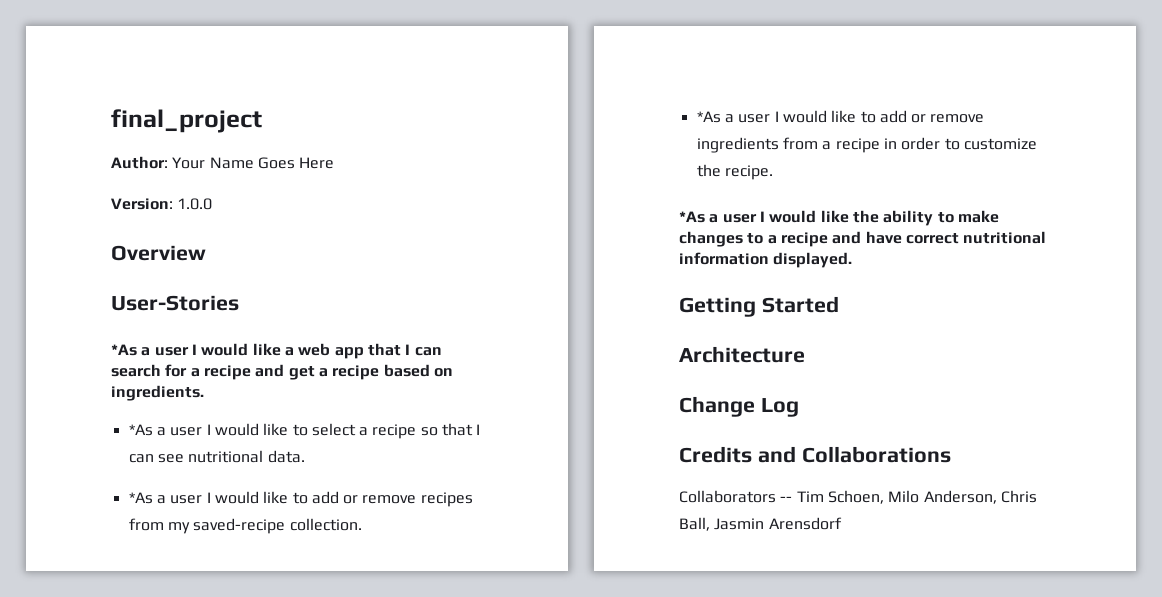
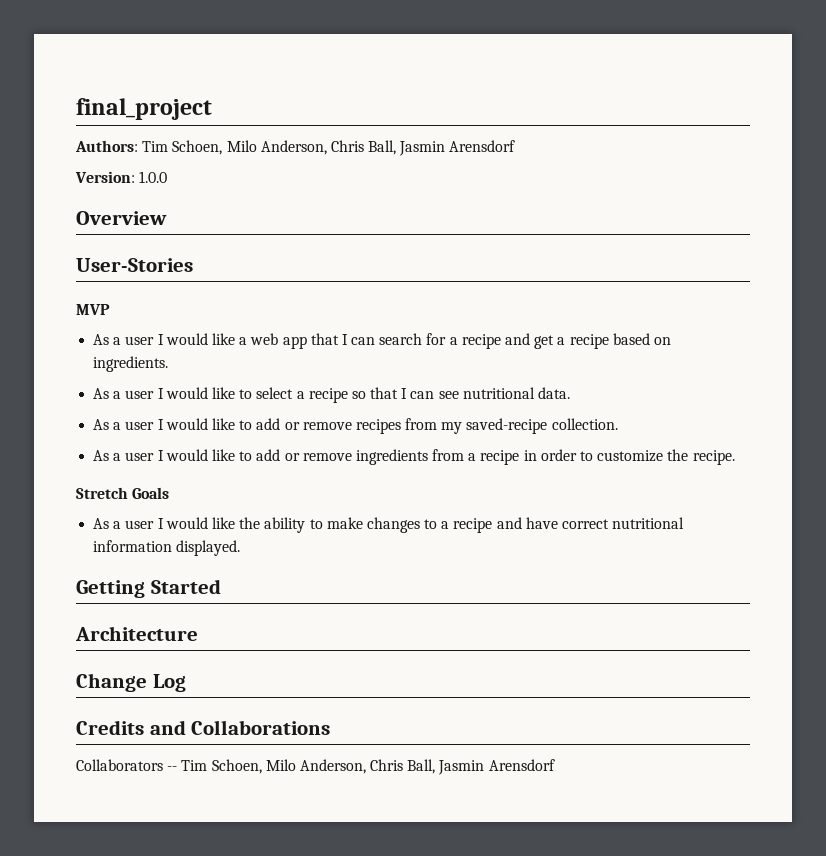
- Author: Your Name Goes Here
+ Authors: Tim Schoen, Milo Anderson, Chris Ball, Jasmin Arensdorf
- *As a user I would like a web app that I can search for a recipe and get a recipe based on ingredients.
+ MVP
+ As a user I would like a web app that I can search for a recipe and get a recipe based on ingredients.
- *As a user I would like to select a recipe so that I can see nutritional data.
+ As a user I would like to select a recipe so that I can see nutritional data.
- *As a user I would like to add or remove recipes from my saved-recipe collection.
+ As a user I would like to add or remove recipes from my saved-recipe collection.
- *As a user I would like to add or remove ingredients from a recipe in order to customize the recipe.
+ As a user I would like to add or remove ingredients from a recipe in order to customize the recipe.
- *As a user I would like the ability to make changes to a recipe and have correct nutritional information displayed.
+ Stretch Goals
+ As a user I would like the ability to make changes to a recipe and have correct nutritional information displayed.

